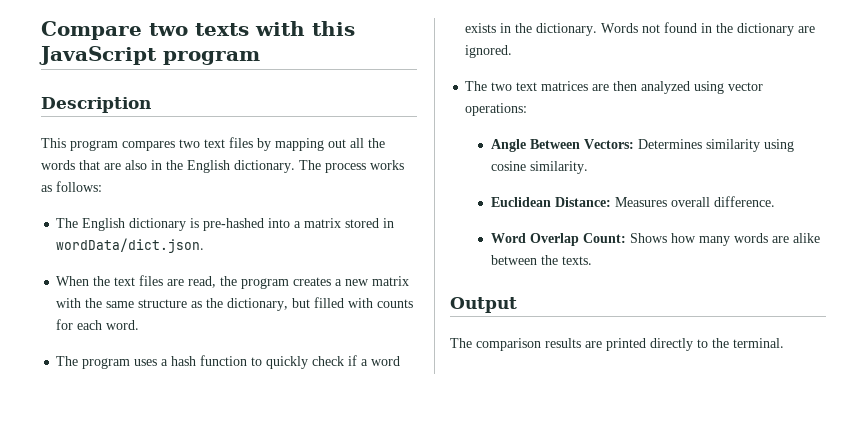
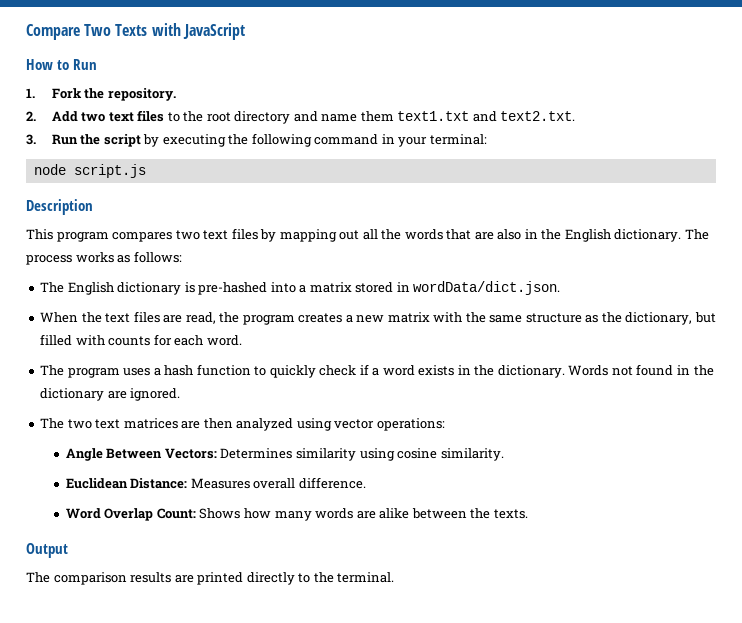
- Compare two texts with this JavaScript program
+ Compare Two Texts with JavaScript
+ How to Run
+ 1. Fork the repository.
+ 2. Add two text files to the root directory and name them text1.txt and text2.txt.
+ 3. Run the script by executing the following command in your terminal:
+ node script.js

